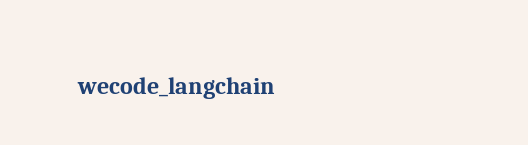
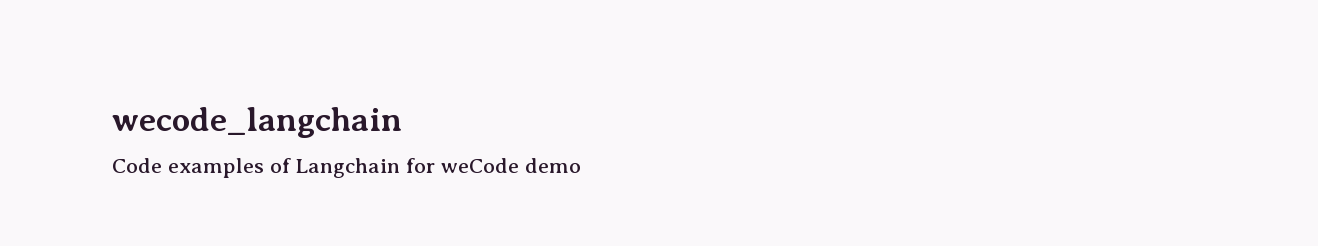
+ Code examples of Langchain for weCode demo

